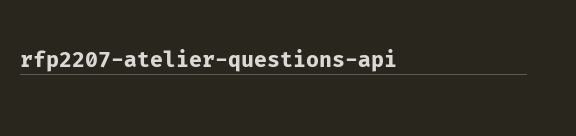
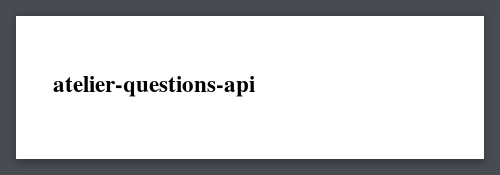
- rfp2207-atelier-questions-api
+ atelier-questions-api

